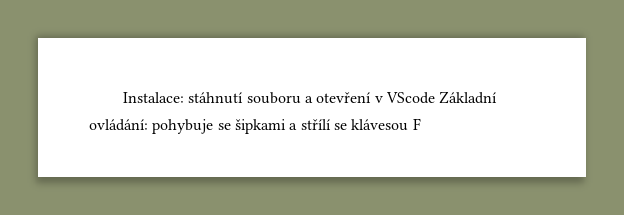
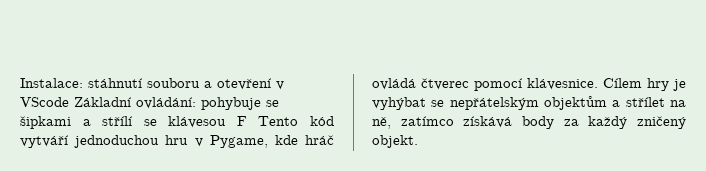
- Instalace: stáhnutí souboru a otevření v VScode Základní ovládání: pohybuje se šipkami a střílí se klávesou F
+ Instalace: stáhnutí souboru a otevření v VScode Základní ovládání: pohybuje se šipkami a střílí se klávesou F Tento kód vytváří jednoduchou hru v Pygame, kde hráč ovládá čtverec pomocí klávesnice. Cílem hry je vyhýbat se nepřátelským objektům a střílet na ně, zatímco získává body za každý zničený objekt.

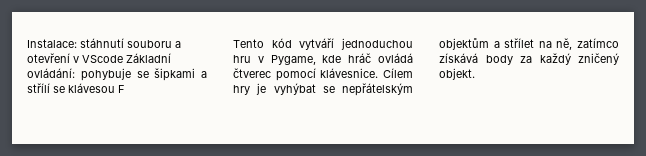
- Instalace: stáhnutí souboru a otevření v VScode Základní ovládání: pohybuje se šipkami a střílí se klávesou F Tento kód vytváří jednoduchou hru v Pygame, kde hráč ovládá čtverec pomocí klávesnice.
+ Instalace: stáhnutí souboru a otevření v VScode Základní ovládání: pohybuje se šipkami a střílí se klávesou F
+ Tento kód vytváří jednoduchou hru v Pygame, kde hráč ovládá čtverec pomocí klávesnice.

